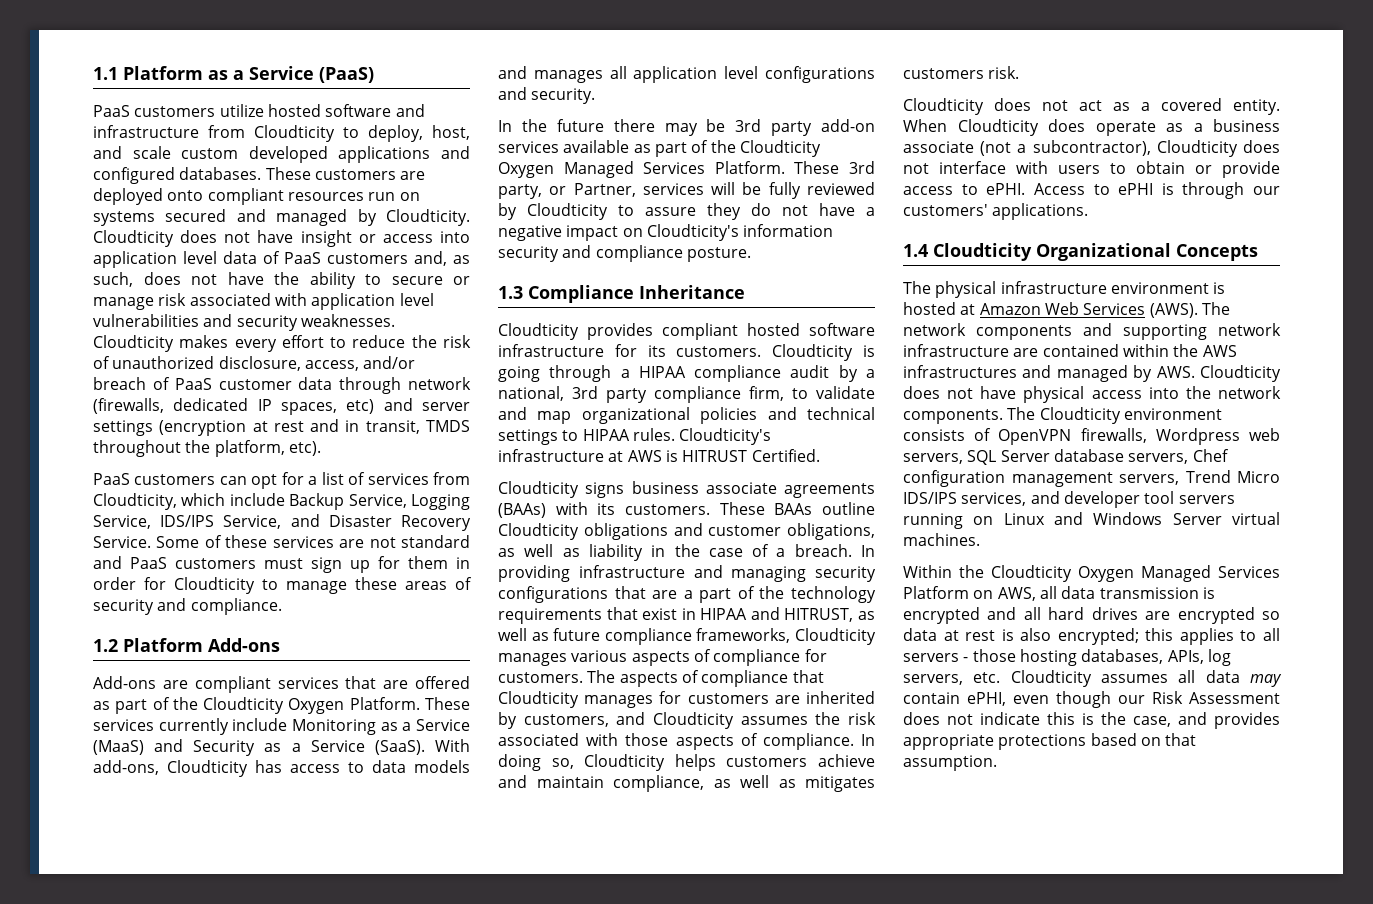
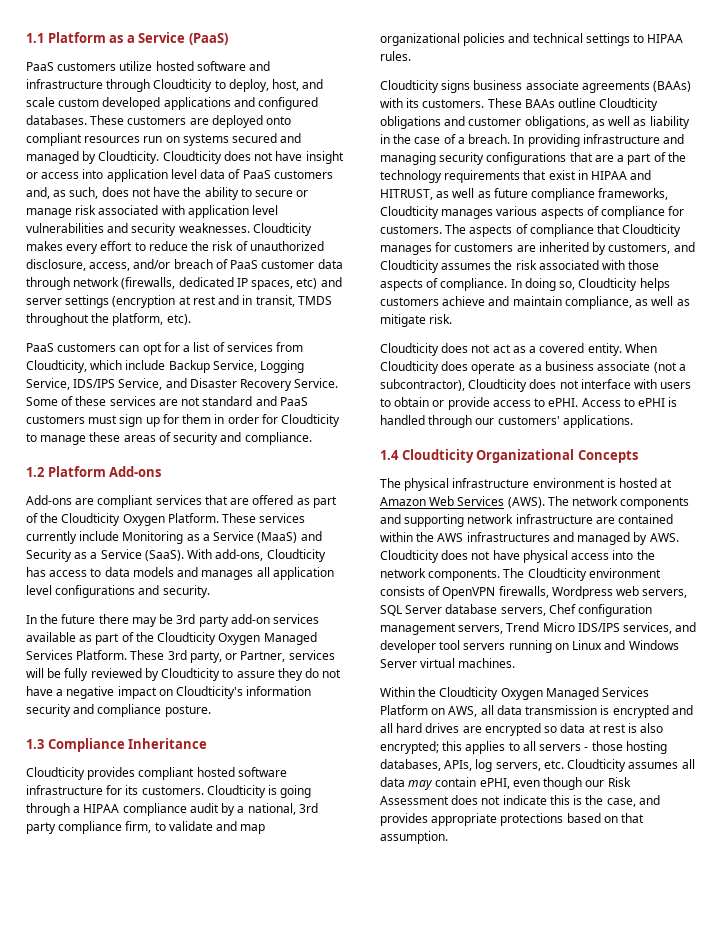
- PaaS customers utilize hosted software and infrastructure from Cloudticity to deploy, host, and scale custom developed applications and configured databases.
+ PaaS customers utilize hosted software and infrastructure through Cloudticity to deploy, host, and scale custom developed applications and configured databases.
- Cloudticity's infrastructure at AWS is HITRUST Certified.
- In doing so, Cloudticity helps customers achieve and maintain compliance, as well as mitigates customers risk.
+ In doing so, Cloudticity helps customers achieve and maintain compliance, as well as mitigate risk.
- Access to ePHI is through our customers' applications.
+ Access to ePHI is handled through our customers' applications.

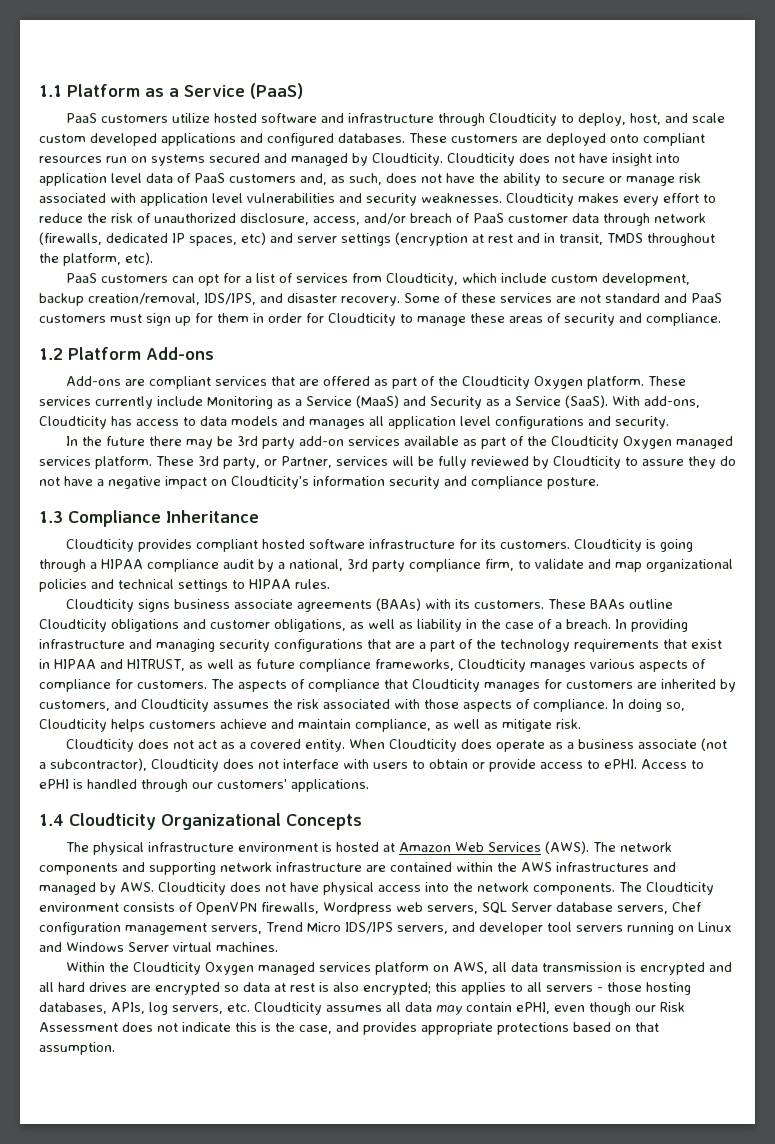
- Cloudticity does not have insight or access into application level data of PaaS customers and, as such, does not have the ability to secure or manage risk associated with application level vulnerabilities and security weaknesses.
+ Cloudticity does not have insight into application level data of PaaS customers and, as such, does not have the ability to secure or manage risk associated with application level vulnerabilities and security weaknesses.
- PaaS customers can opt for a list of services from Cloudticity, which include Backup Service, Logging Service, IDS/IPS Service, and Disaster Recovery Service.
+ PaaS customers can opt for a list of services from Cloudticity, which include custom development, backup creation/removal, IDS/IPS, and disaster recovery.
- Add-ons are compliant services that are offered as part of the Cloudticity Oxygen Platform.
+ Add-ons are compliant services that are offered as part of the Cloudticity Oxygen platform.
- In the future there may be 3rd party add-on services available as part of the Cloudticity Oxygen Managed Services Platform.
+ In the future there may be 3rd party add-on services available as part of the Cloudticity Oxygen managed services platform.
- The Cloudticity environment consists of OpenVPN firewalls, Wordpress web servers, SQL Server database servers, Chef configuration management servers, Trend Micro IDS/IPS services, and developer tool servers running on Linux and Windows Server virtual machines.
+ The Cloudticity environment consists of OpenVPN firewalls, Wordpress web servers, SQL Server database servers, Chef configuration management servers, Trend Micro IDS/IPS servers, and developer tool servers running on Linux and Windows Server virtual machines.
- Within the Cloudticity Oxygen Managed Services Platform on AWS, all data transmission is encrypted and all hard drives are encrypted so data at rest is also encrypted;
+ Within the Cloudticity Oxygen managed services platform on AWS, all data transmission is encrypted and all hard drives are encrypted so data at rest is also encrypted;

